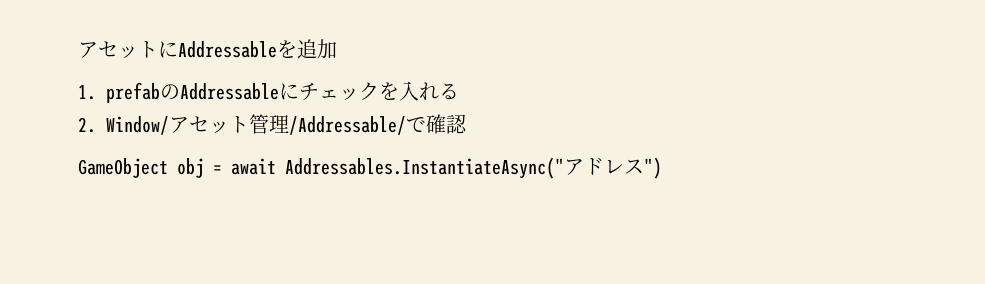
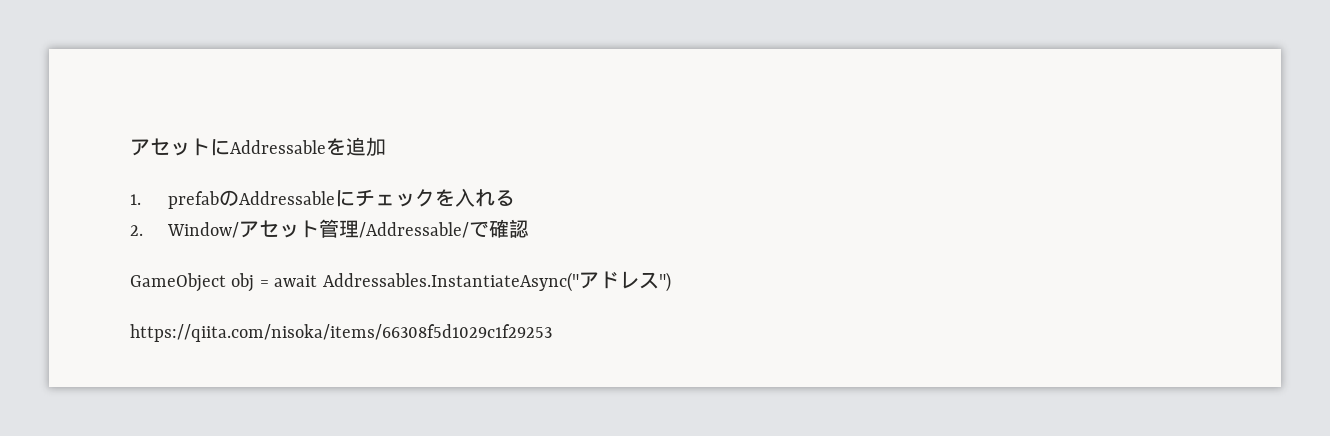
+ https://qiita.com/nisoka/items/66308f5d1029c1f29253

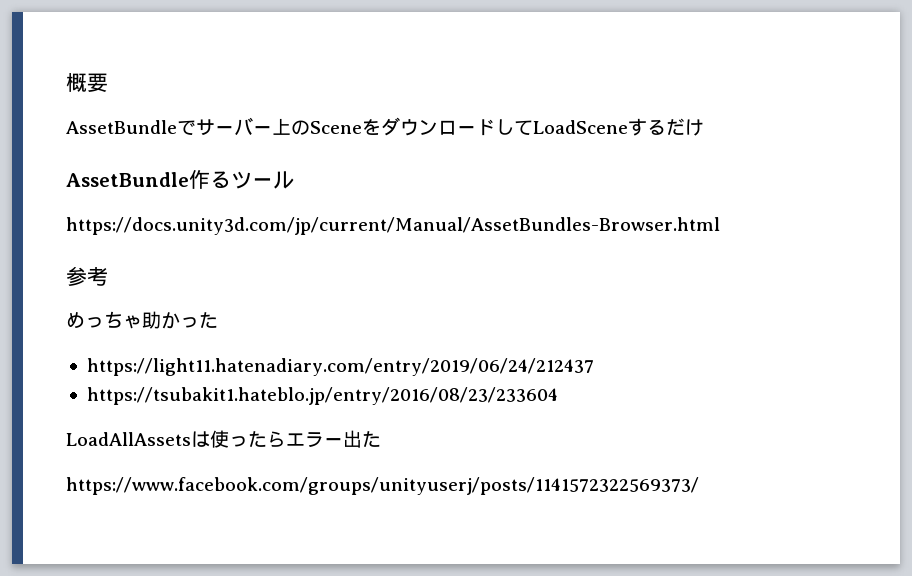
- アセットにAddressableを追加
- 1. prefabのAddressableにチェックを入れる
- 2. Window/アセット管理/Addressable/で確認
- GameObject obj = await Addressables.InstantiateAsync("アドレス")
- https://qiita.com/nisoka/items/66308f5d1029c1f29253
+ 概要
+ AssetBundleでサーバー上のSceneをダウンロードしてLoadSceneするだけ
+ AssetBundle作るツール
+ https://docs.unity3d.com/jp/current/Manual/AssetBundles-Browser.html
+ 参考
+ めっちゃ助かった
+ https://light11.hatenadiary.com/entry/2019/06/24/212437
+ https://tsubakit1.hateblo.jp/entry/2016/08/23/233604
+ LoadAllAssetsは使ったらエラー出た
+ https://www.facebook.com/groups/unityuserj/posts/1141572322569373/

